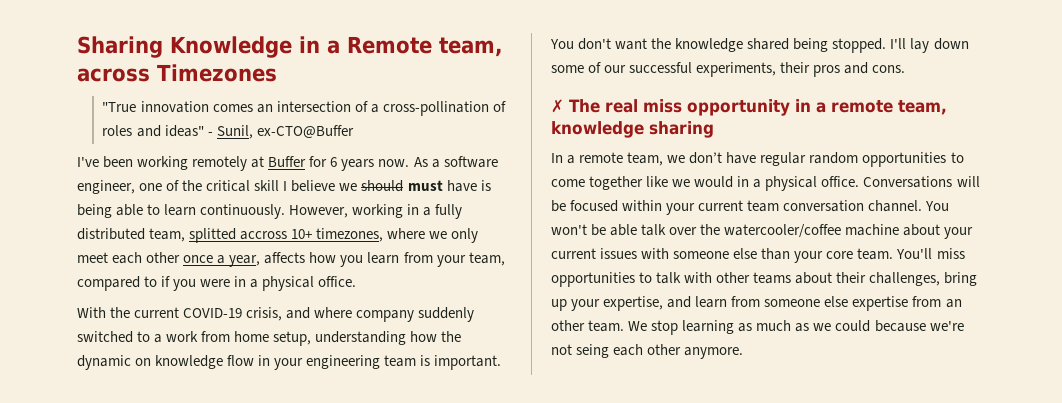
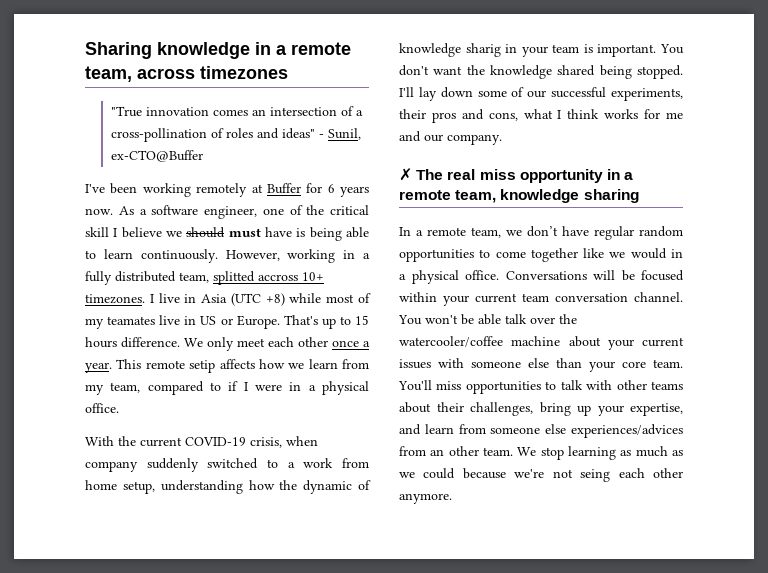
- Sharing Knowledge in a Remote team, across Timezones
+ Sharing knowledge in a remote team, across timezones
- However, working in a fully distributed team, splitted accross 10+ timezones, where we only meet each other once a year, affects how you learn from your team, compared to if you were in a physical office.
+ However, working in a fully distributed team, splitted accross 10+ timezones. I live in Asia (UTC +8) while most of my teamates live in US or Europe. That's up to 15 hours difference. We only meet each other once a year. This remote setip affects how we learn from my team, compared to if I were in a physical office.
- With the current COVID-19 crisis, and where company suddenly switched to a work from home setup, understanding how the dynamic on knowledge flow in your engineering team is important.
+ With the current COVID-19 crisis, when company suddenly switched to a work from home setup, understanding how the dynamic of knowledge sharig in your team is important.
- I'll lay down some of our successful experiments, their pros and cons.
+ I'll lay down some of our successful experiments, their pros and cons, what I think works for me and our company.
- You'll miss opportunities to talk with other teams about their challenges, bring up your expertise, and learn from someone else expertise from an other team.
+ You'll miss opportunities to talk with other teams about their challenges, bring up your expertise, and learn from someone else experiences/advices from an other team.

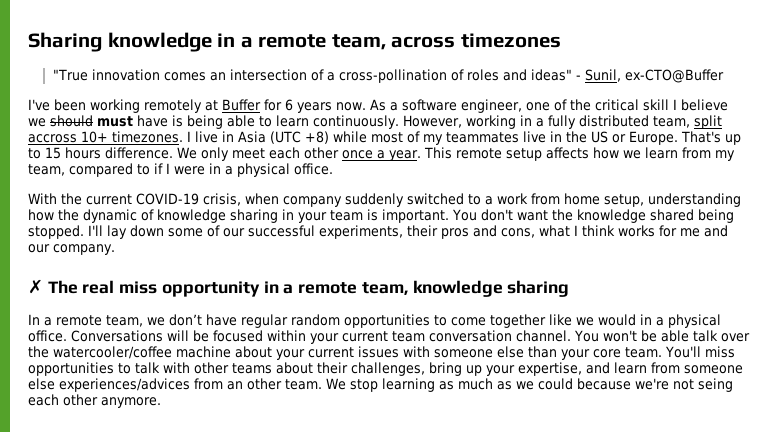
- However, working in a fully distributed team, splitted accross 10+ timezones.
+ However, working in a fully distributed team, split accross 10+ timezones.
- I live in Asia (UTC +8) while most of my teamates live in US or Europe.
+ I live in Asia (UTC +8) while most of my teammates live in the US or Europe.
- This remote setip affects how we learn from my team, compared to if I were in a physical office.
+ This remote setup affects how we learn from my team, compared to if I were in a physical office.
- With the current COVID-19 crisis, when company suddenly switched to a work from home setup, understanding how the dynamic of knowledge sharig in your team is important.
+ With the current COVID-19 crisis, when company suddenly switched to a work from home setup, understanding how the dynamic of knowledge sharing in your team is important.

